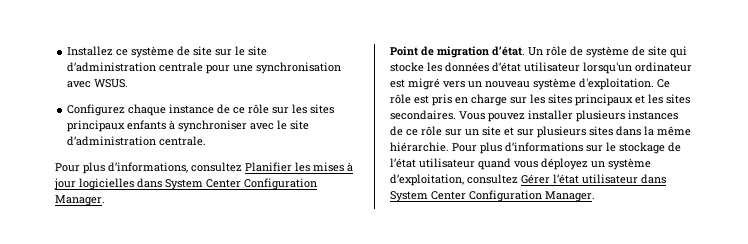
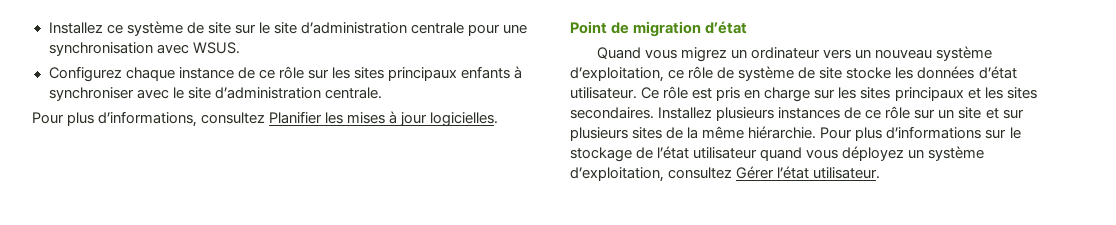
- Pour plus d’informations, consultez Planifier les mises à jour logicielles dans System Center Configuration Manager.
- Point de migration d’état. Un rôle de système de site qui stocke les données d’état utilisateur lorsqu'un ordinateur est migré vers un nouveau système d'exploitation.
+ Pour plus d’informations, consultez Planifier les mises à jour logicielles.
+ Point de migration d’état
+ Quand vous migrez un ordinateur vers un nouveau système d’exploitation, ce rôle de système de site stocke les données d’état utilisateur.
- Vous pouvez installer plusieurs instances de ce rôle sur un site et sur plusieurs sites dans la même hiérarchie.
+ Installez plusieurs instances de ce rôle sur un site et sur plusieurs sites de la même hiérarchie.
- Pour plus d’informations sur le stockage de l’état utilisateur quand vous déployez un système d’exploitation, consultez Gérer l’état utilisateur dans System Center Configuration Manager.
+ Pour plus d’informations sur le stockage de l’état utilisateur quand vous déployez un système d’exploitation, consultez Gérer l’état utilisateur.

